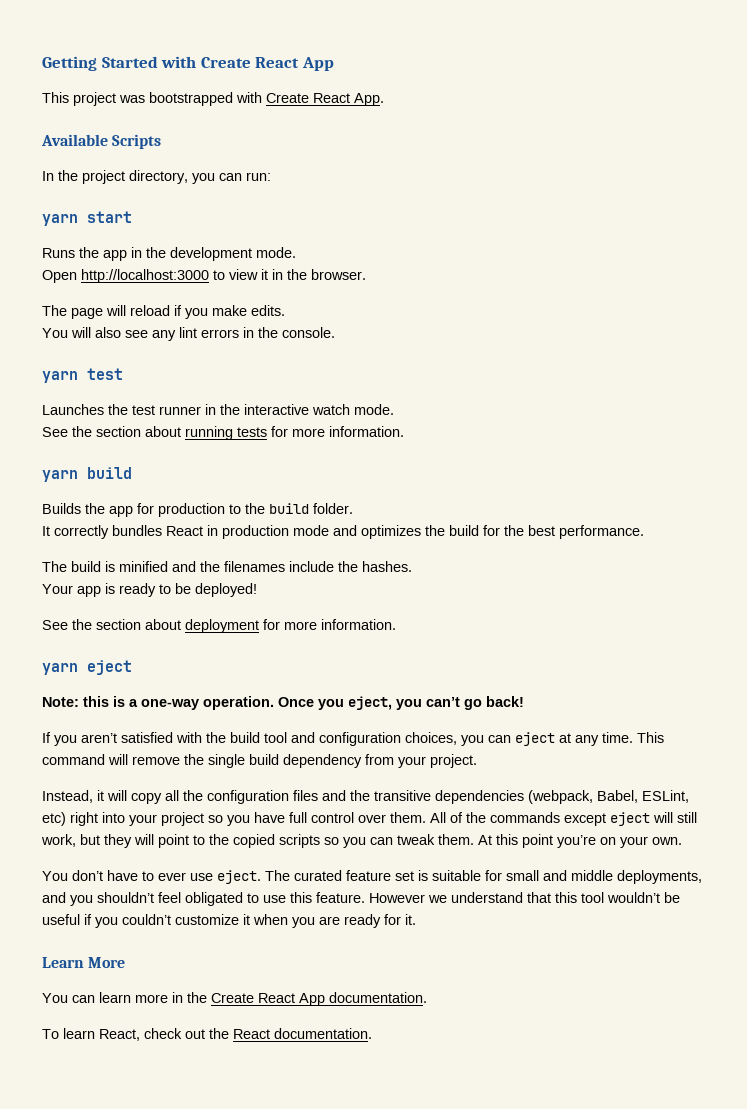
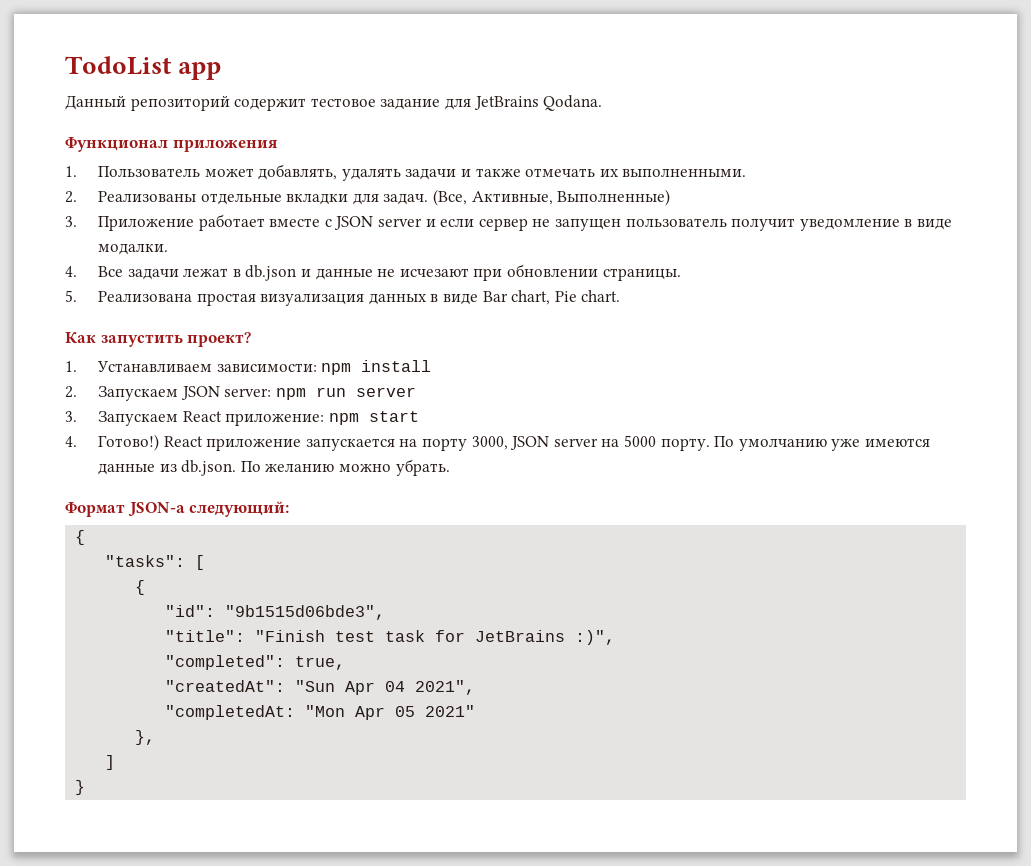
- Getting Started with Create React App
- This project was bootstrapped with Create React App.
- Available Scripts
- In the project directory, you can run:
- yarn start
- Runs the app in the development mode.
- Open http://localhost:3000 to view it in the browser.
- The page will reload if you make edits.
- You will also see any lint errors in the console.
- yarn test
- Launches the test runner in the interactive watch mode.
- See the section about running tests for more information.
- yarn build
- Builds the app for production to the build folder.
- It correctly bundles React in production mode and optimizes the build for the best performance.
- The build is minified and the filenames include the hashes.
- Your app is ready to be deployed!
- See the section about deployment for more information.
- yarn eject
- Note: this is a one-way operation. Once you eject, you can’t go back!
- If you aren’t satisfied with the build tool and configuration choices, you can eject at any time. This command will remove the single build dependency from your project.
- Instead, it will copy all the configuration files and the transitive dependencies (webpack, Babel, ESLint, etc) right into your project so you have full control over them. All of the commands except eject will still work, but they will point to the copied scripts so you can tweak them. At this point you’re on your own.
- You don’t have to ever use eject. The curated feature set is suitable for small and middle deployments, and you shouldn’t feel obligated to use this feature. However we understand that this tool wouldn’t be useful if you couldn’t customize it when you are ready for it.
- Learn More
- You can learn more in the Create React App documentation.
- To learn React, check out the React documentation.
+ TodoList app
+ Данный репозиторий содержит тестовое задание для JetBrains Qodana.
+ Функционал приложения
+ 1. Пользователь может добавлять, удалять задачи и также отмечать их выполненными.
+ 2. Реализованы отдельные вкладки для задач. (Все, Активные, Выполненные)
+ 3. Приложение работает вместе с JSON server и если сервер не запущен пользователь получит уведомление в виде модалки.
+ 4. Все задачи лежат в db.json и данные не исчезают при обновлении страницы.
+ 5. Реализована простая визуализация данных в виде Bar chart, Pie chart.
+ Как запустить проект?
+ 1. Устанавливаем зависимости: npm install
+ 2. Запускаем JSON server: npm run server
+ 3. Запускаем React приложение: npm start
+ 4. Готово!) React приложение запускается на порту 3000, JSON server на 5000 порту. По умолчанию уже имеются данные из db.json. По желанию можно убрать.
+ Формат JSON-a следующий:
+ {
+ "tasks": [
+ {
+ "id": "9b1515d06bde3",
+ "title": "Finish test task for JetBrains :)",
+ "completed": true,
+ "createdAt": "Sun Apr 04 2021",
+ "completedAt: "Mon Apr 05 2021"
+ },
+ ]
+ }

